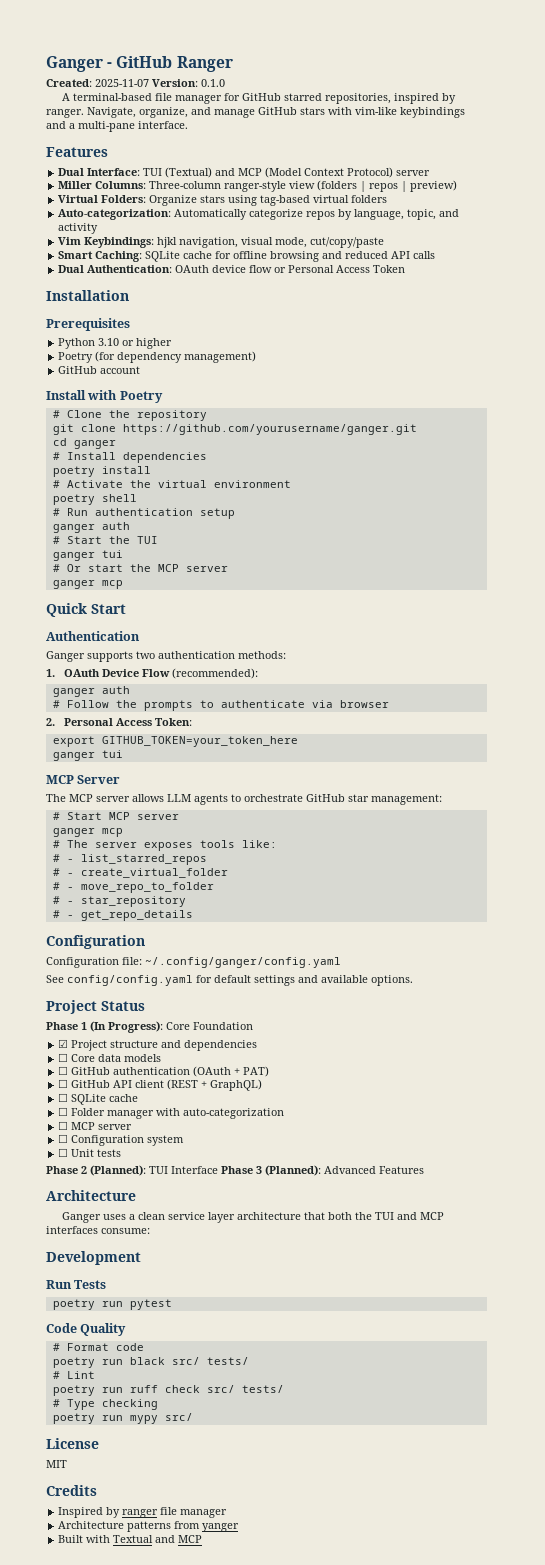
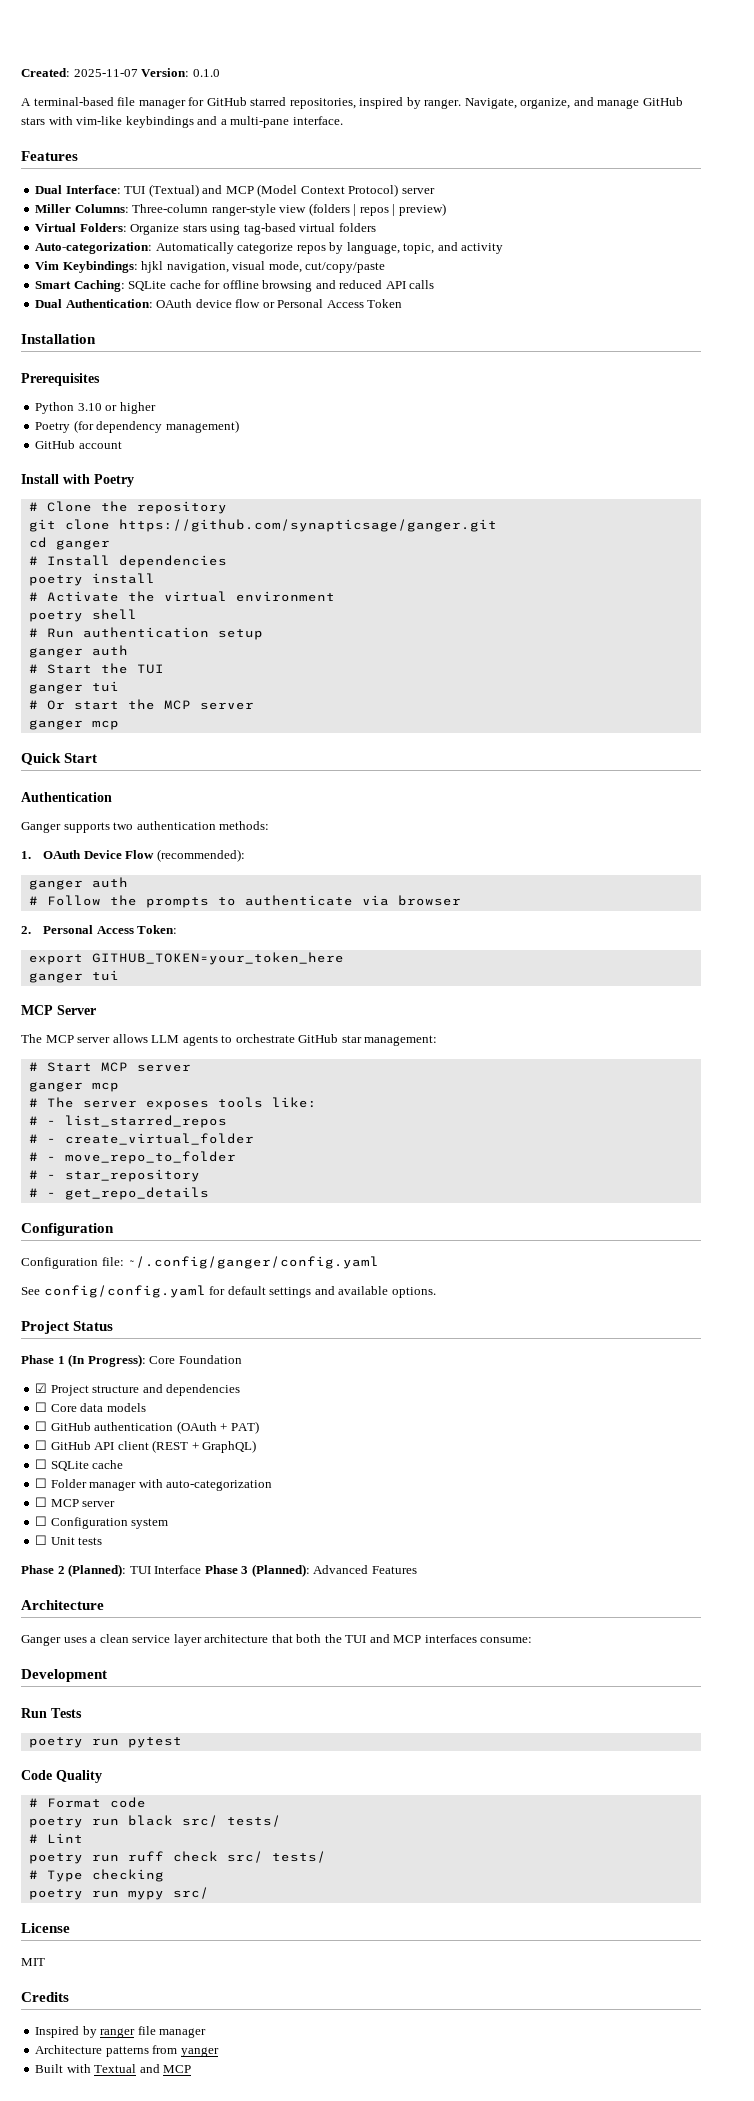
- Ganger - GitHub Ranger
- git clone https://github.com/yourusername/ganger.git
+ git clone https://github.com/synapticsage/ganger.git

